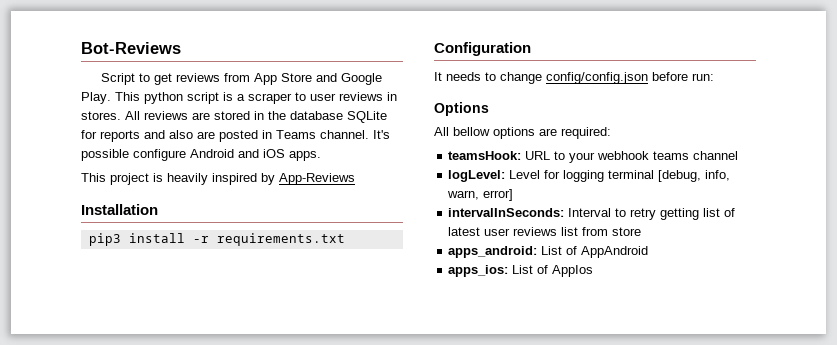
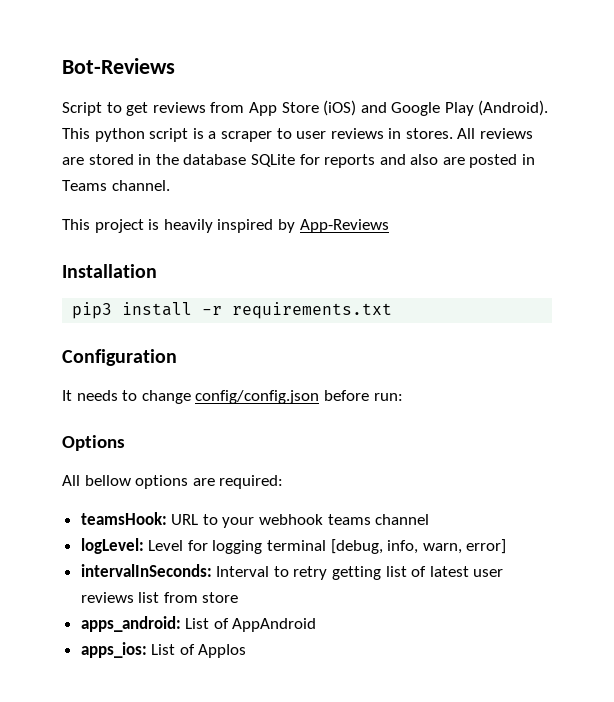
- Script to get reviews from App Store and Google Play.
+ Script to get reviews from App Store (iOS) and Google Play (Android).
- It's possible configure Android and iOS apps.

